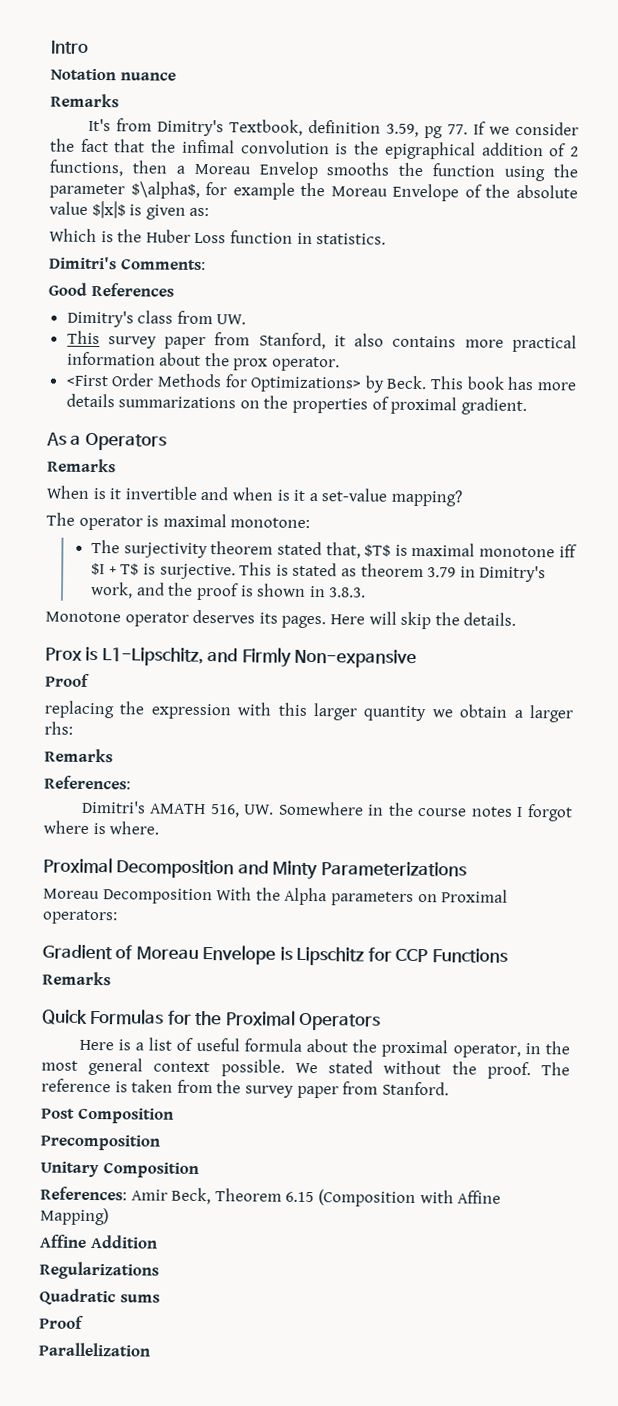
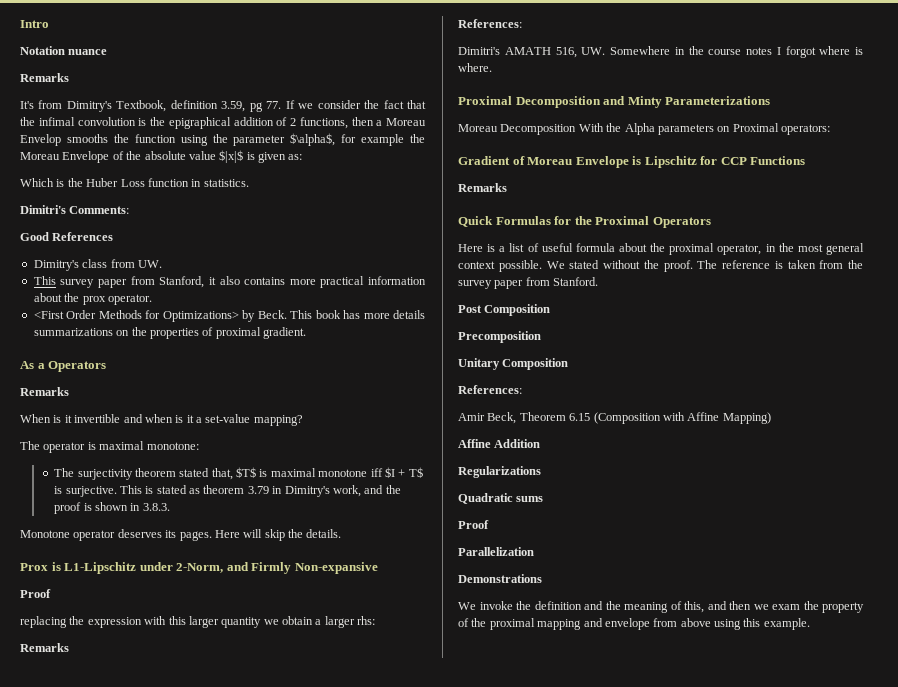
- Prox is L1-Lipschitz, and Firmly Non-expansive
+ Prox is L1-Lipschitz under 2-Norm, and Firmly Non-expansive
  Unitary Composition
- References: Amir Beck, Theorem 6.15 (Composition with Affine Mapping)
+ References:
+ Amir Beck, Theorem 6.15 (Composition with Affine Mapping)
+ Demonstrations
+ We invoke the definition and the meaning of this, and then we exam the property of the proximal mapping and envelope from above using this example.

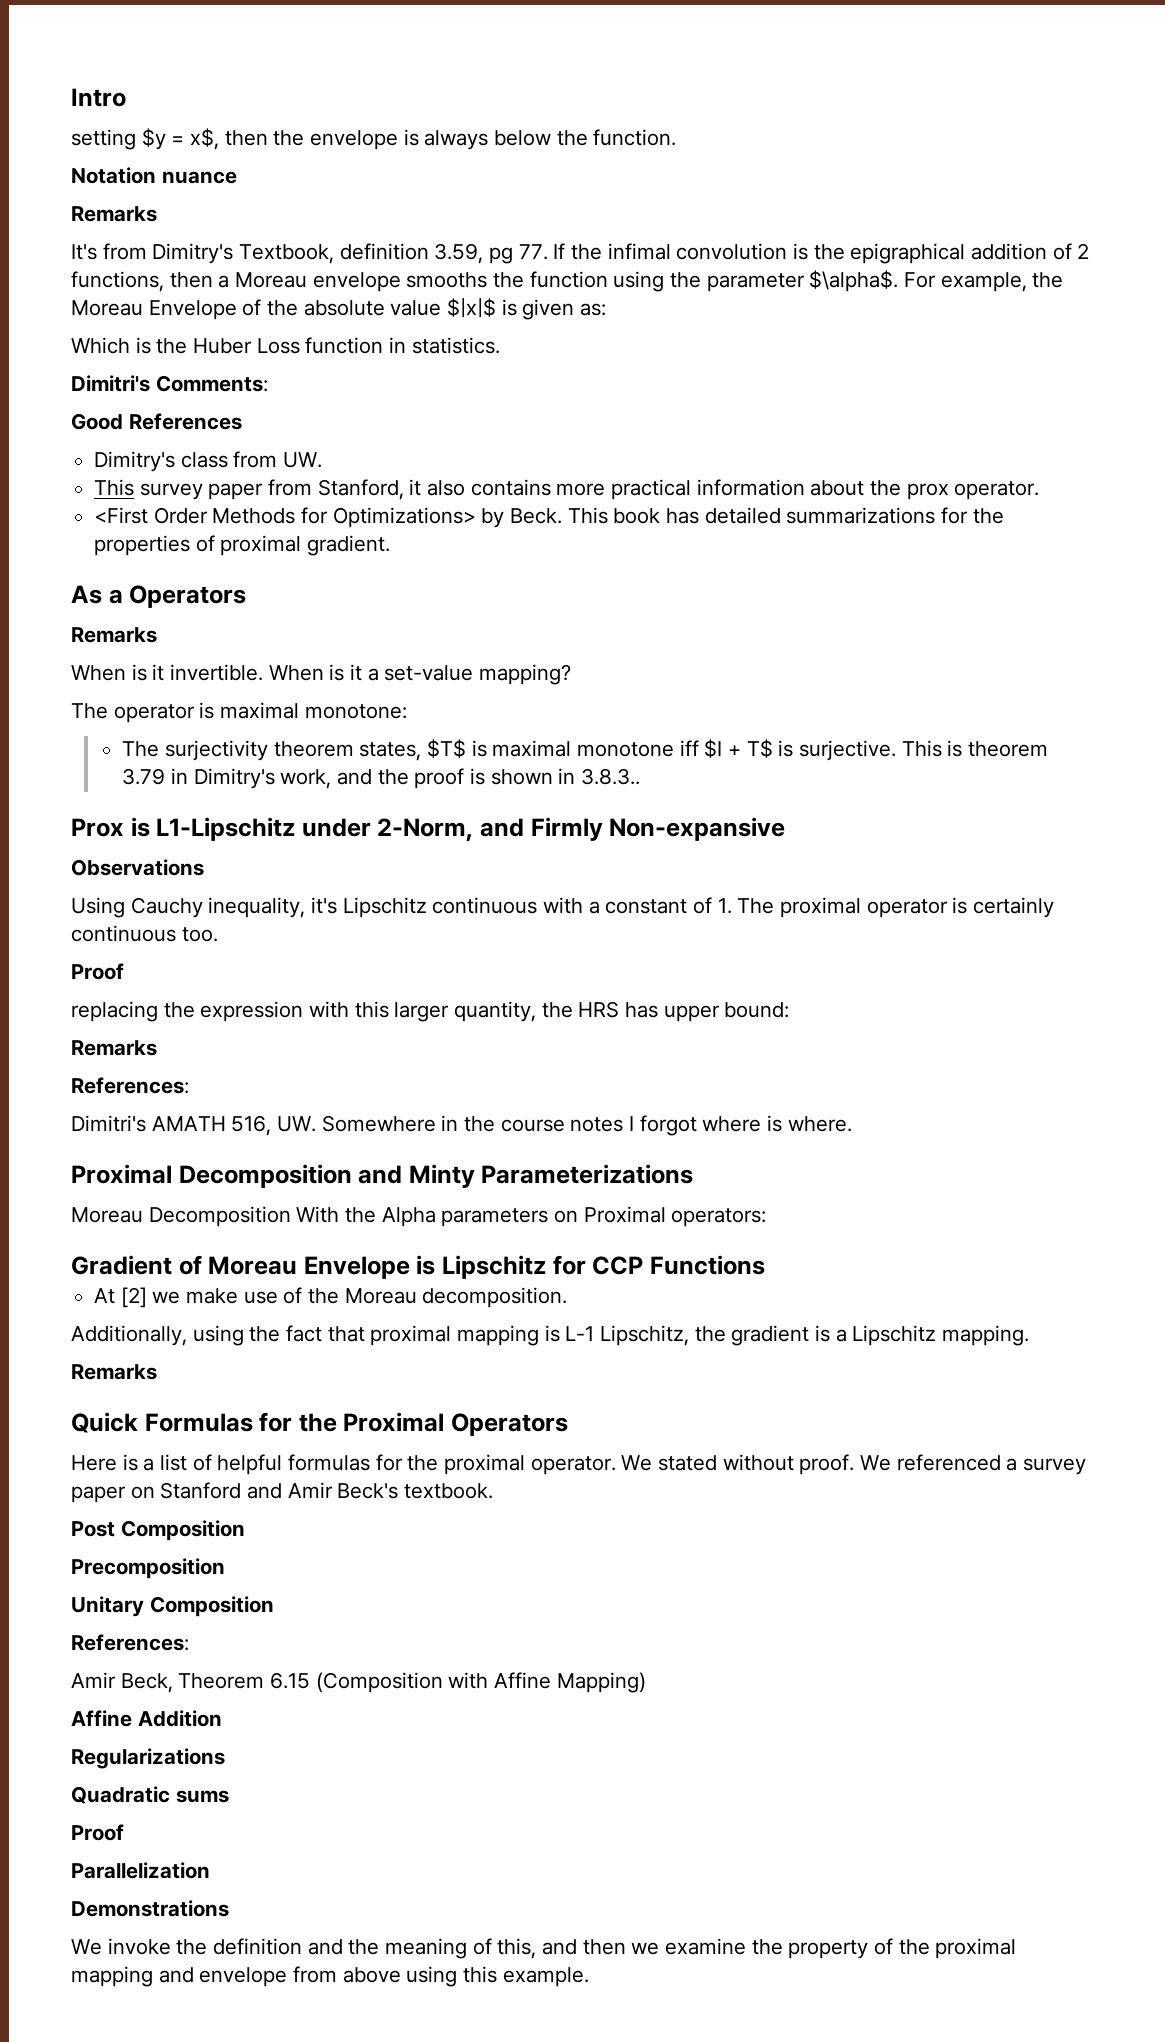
+ setting $y = x$, then the envelope is always below the function.
- It's from Dimitry's Textbook, definition 3.59, pg 77. If we consider the fact that the infimal convolution is the epigraphical addition of 2 functions, then a Moreau Envelop smooths the function using the parameter $\alpha$, for example the Moreau Envelope of the absolute value $|x|$ is given as:
+ It's from Dimitry's Textbook, definition 3.59, pg 77. If the infimal convolution is the epigraphical addition of 2 functions, then a Moreau envelope smooths the function using the parameter $\alpha$. For example, the Moreau Envelope of the absolute value $|x|$ is given as:
- This book has more details summarizations on the properties of proximal gradient.
+ This book has detailed summarizations for the properties of proximal gradient.
- When is it invertible and when is it a set-value mapping?
+ When is it invertible. When is it a set-value mapping?
- The surjectivity theorem stated that, $T$ is maximal monotone iff $I + T$ is surjective.
+ The surjectivity theorem states, $T$ is maximal monotone iff $I + T$ is surjective.
- This is stated as theorem 3.79 in Dimitry's work, and the proof is shown in 3.8.3.
- Monotone operator deserves its pages. Here will skip the details.
+ This is theorem 3.79 in Dimitry's work, and the proof is shown in 3.8.3..
+ Observations
+ Using Cauchy inequality, it's Lipschitz continuous with a constant of 1. The proximal operator is certainly continuous too.
- replacing the expression with this larger quantity we obtain a larger rhs:
+ replacing the expression with this larger quantity, the HRS has upper bound:
+ At [2] we make use of the Moreau decomposition.
+ Additionally, using the fact that proximal mapping is L-1 Lipschitz, the gradient is a Lipschitz mapping.
- Here is a list of useful formula about the proximal operator, in the most general context possible. We stated without the proof. The reference is taken from the survey paper from Stanford.
+ Here is a list of helpful formulas for the proximal operator. We stated without proof. We referenced a survey paper on Stanford and Amir Beck's textbook.
- We invoke the definition and the meaning of this, and then we exam the property of the proximal mapping and envelope from above using this example.
+ We invoke the definition and the meaning of this, and then we examine the property of the proximal mapping and envelope from above using this example.

